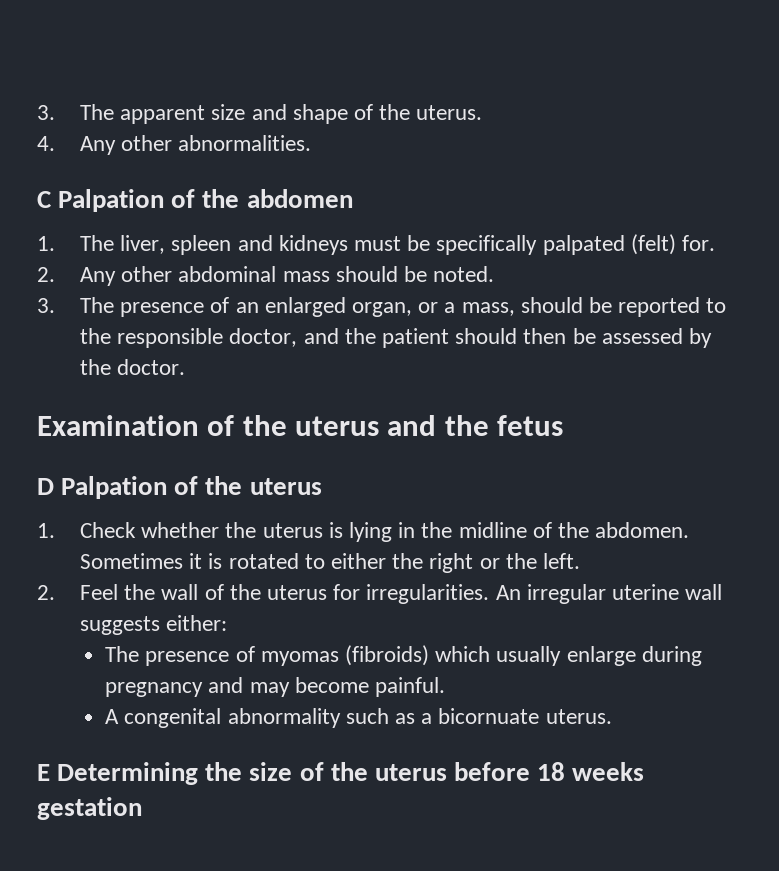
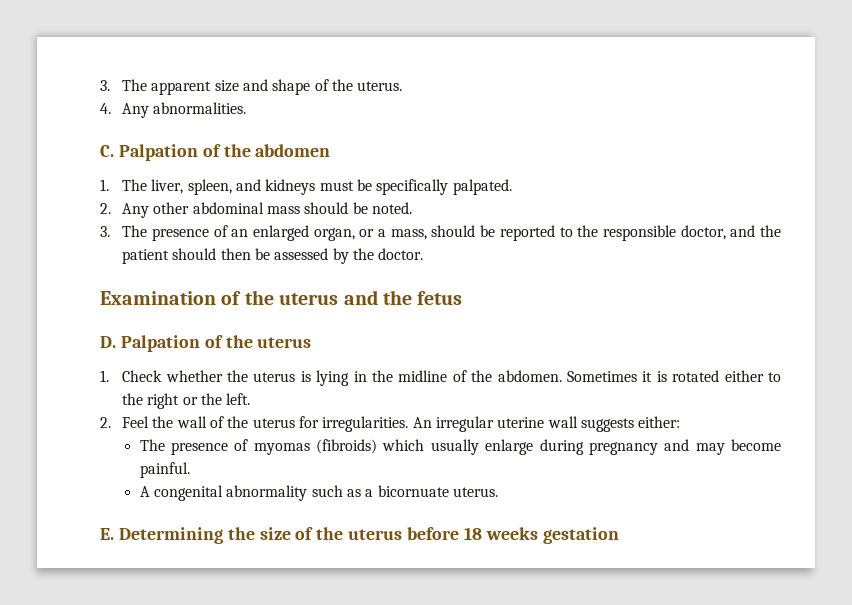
- 4. Any other abnormalities.
+ 4. Any abnormalities.
- C Palpation of the abdomen
+ C. Palpation of the abdomen
- 1. The liver, spleen and kidneys must be specifically palpated (felt) for.
+ 1. The liver, spleen, and kidneys must be specifically palpated.
- D Palpation of the uterus
+ D. Palpation of the uterus
- Sometimes it is rotated to either the right or the left.
+ Sometimes it is rotated either to the right or the left.
- E Determining the size of the uterus before 18 weeks gestation
+ E. Determining the size of the uterus before 18 weeks gestation

